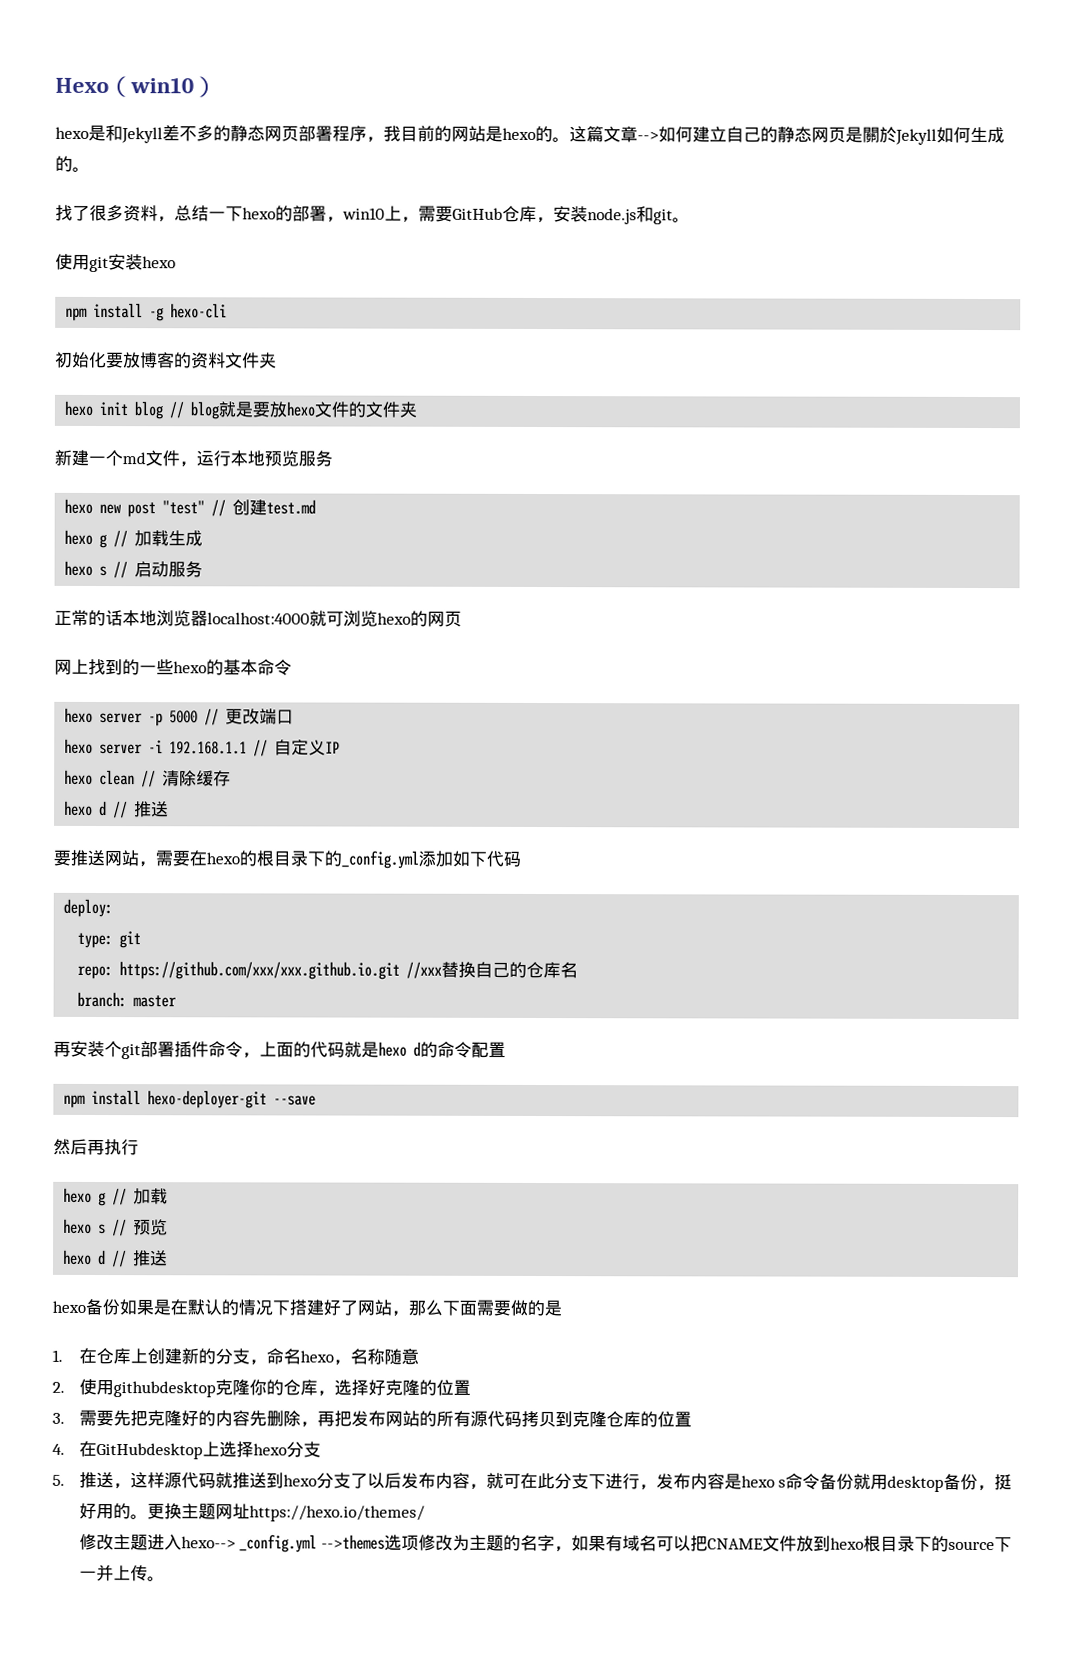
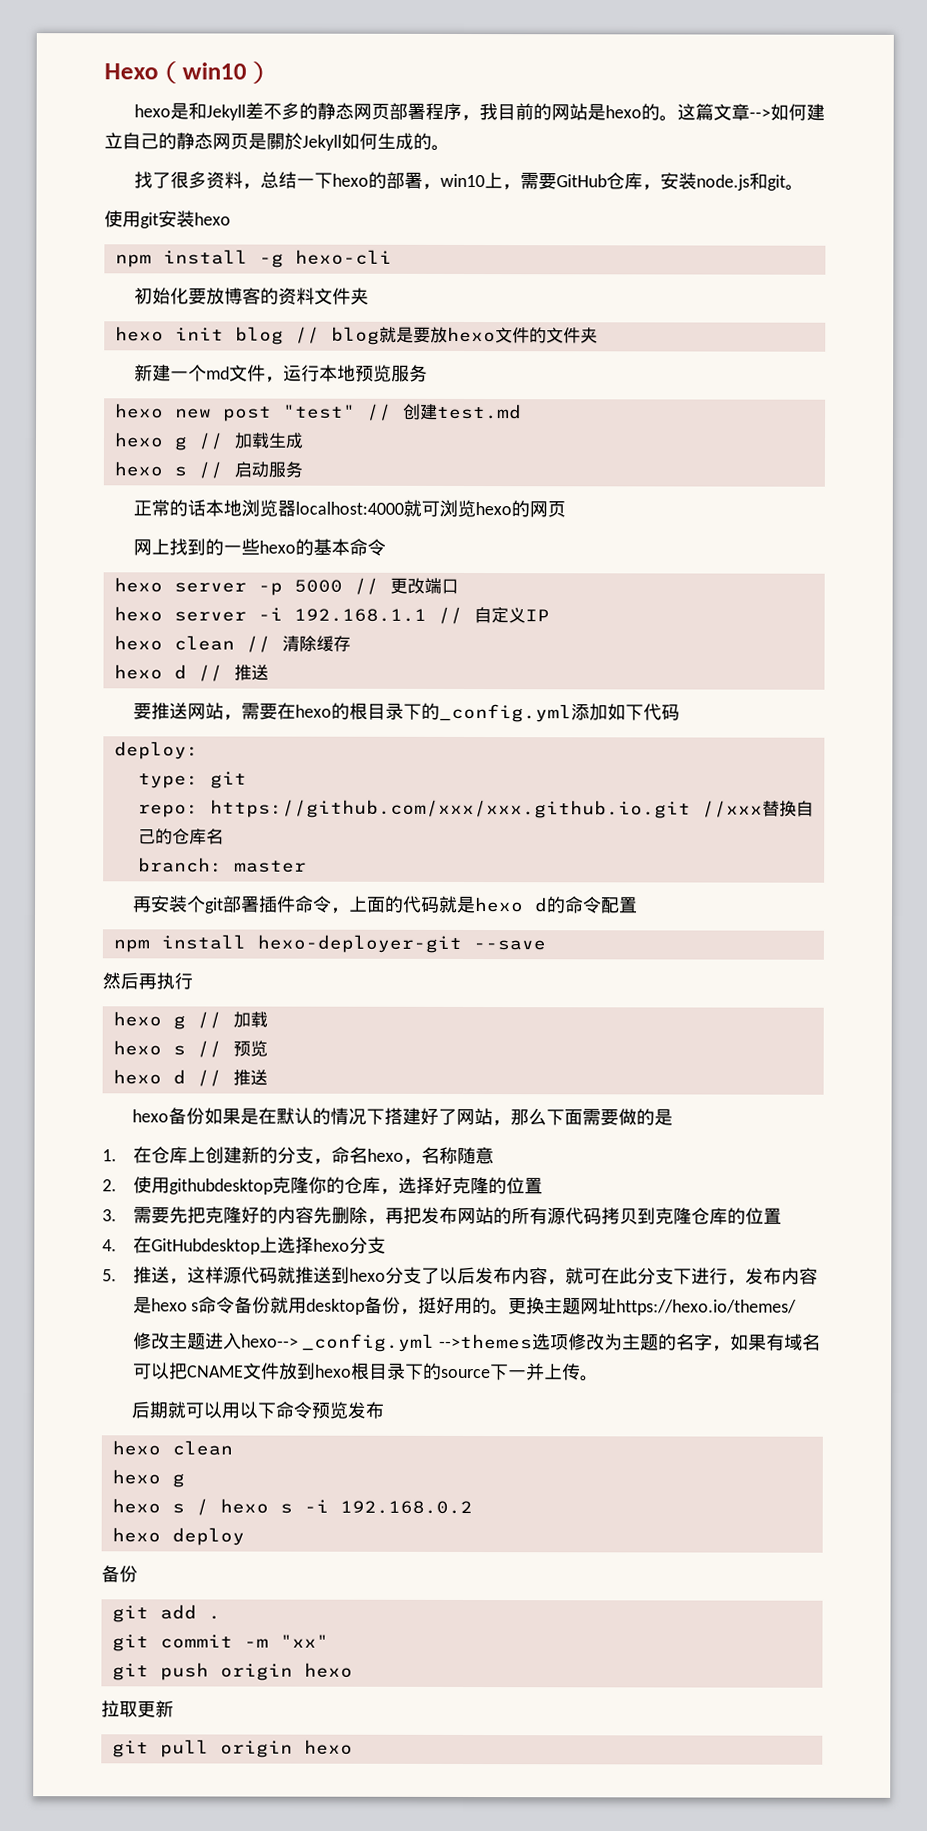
+ 后期就可以用以下命令预览发布
+ hexo clean
+ hexo g
+ hexo s / hexo s -i 192.168.0.2
+ hexo deploy
+ 备份
+ git add .
+ git commit -m "xx"
+ git push origin hexo
+ 拉取更新
+ git pull origin hexo

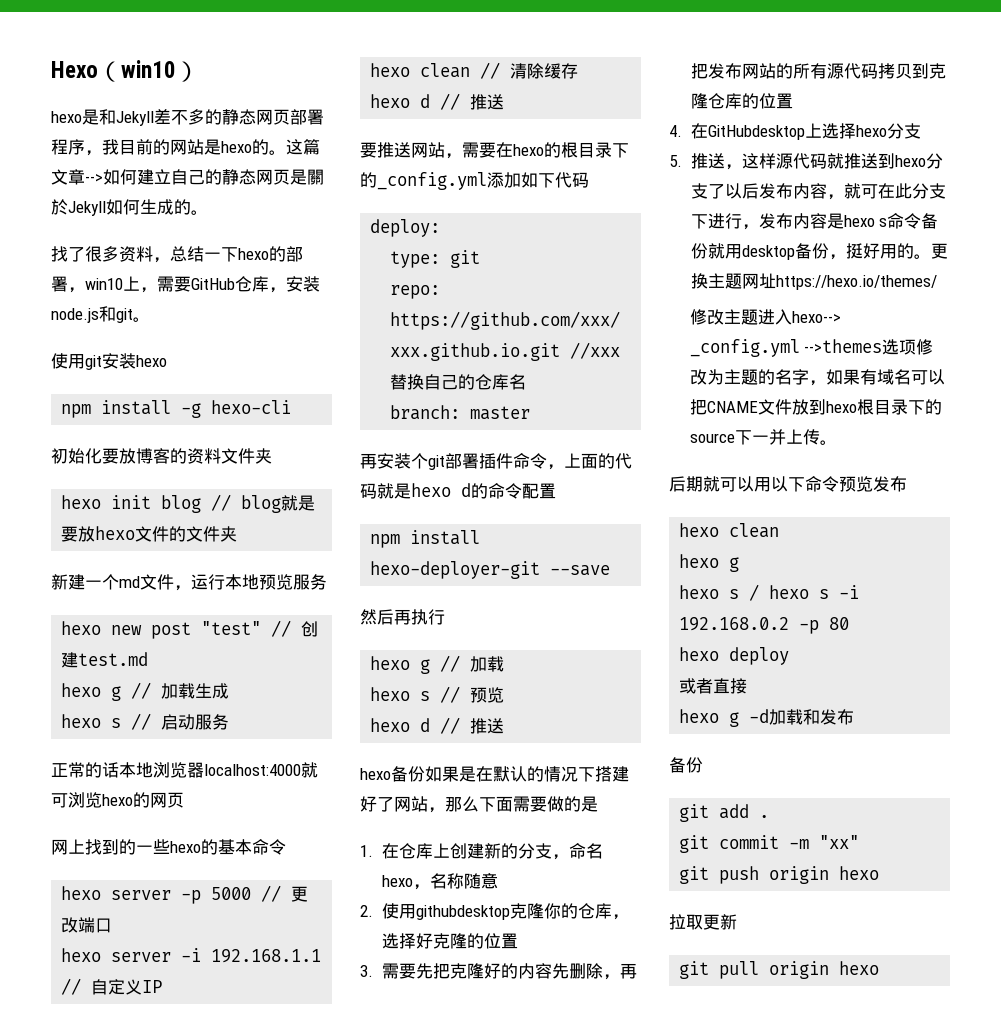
- hexo s / hexo s -i 192.168.0.2
+ hexo s / hexo s -i 192.168.0.2 -p 80
+ 或者直接
+ hexo g -d加载和发布

